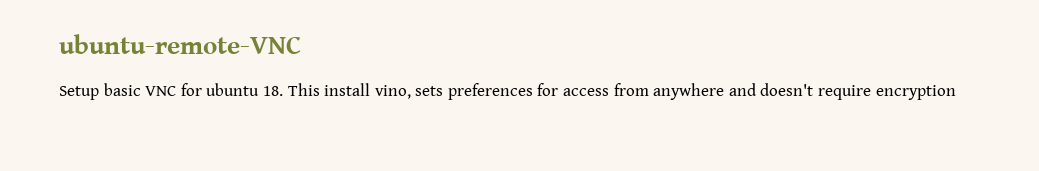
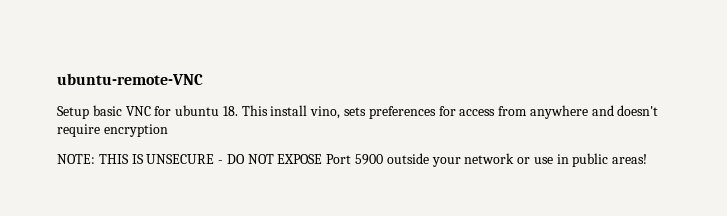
+ NOTE: THIS IS UNSECURE - DO NOT EXPOSE Port 5900 outside your network or use in public areas!

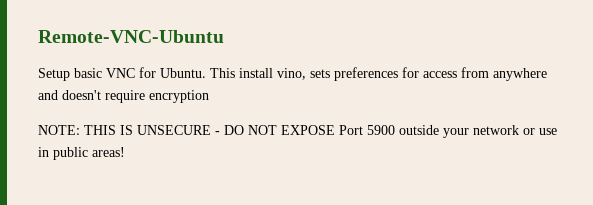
- ubuntu-remote-VNC
+ Remote-VNC-Ubuntu
- Setup basic VNC for ubuntu 18. This install vino, sets preferences for access from anywhere and doesn't require encryption
+ Setup basic VNC for Ubuntu. This install vino, sets preferences for access from anywhere and doesn't require encryption

